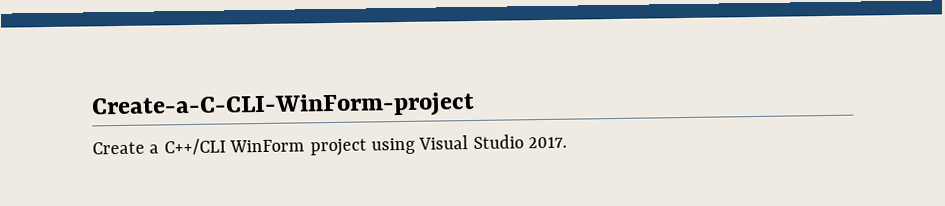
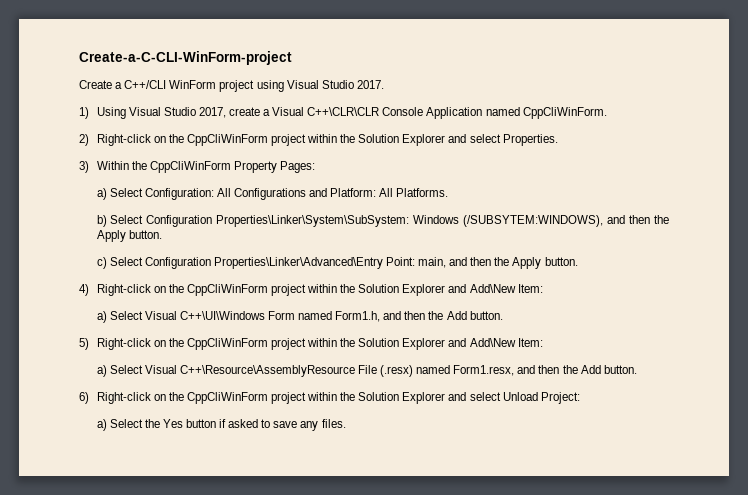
+ 1) Using Visual Studio 2017, create a Visual C++\CLR\CLR Console Application named CppCliWinForm.
+ 2) Right-click on the CppCliWinForm project within the Solution Explorer and select Properties.
+ 3) Within the CppCliWinForm Property Pages:
+ a) Select Configuration: All Configurations and Platform: All Platforms.
+ b) Select Configuration Properties\Linker\System\SubSystem: Windows (/SUBSYTEM:WINDOWS), and then the Apply button.
+ c) Select Configuration Properties\Linker\Advanced\Entry Point: main, and then the Apply button.
+ 4) Right-click on the CppCliWinForm project within the Solution Explorer and Add\New Item:
+ a) Select Visual C++\UI\Windows Form named Form1.h, and then the Add button.
+ 5) Right-click on the CppCliWinForm project within the Solution Explorer and Add\New Item:
+ a) Select Visual C++\Resource\AssemblyResource File (.resx) named Form1.resx, and then the Add button.
+ 6) Right-click on the CppCliWinForm project within the Solution Explorer and select Unload Project:
+ a) Select the Yes button if asked to save any files.

